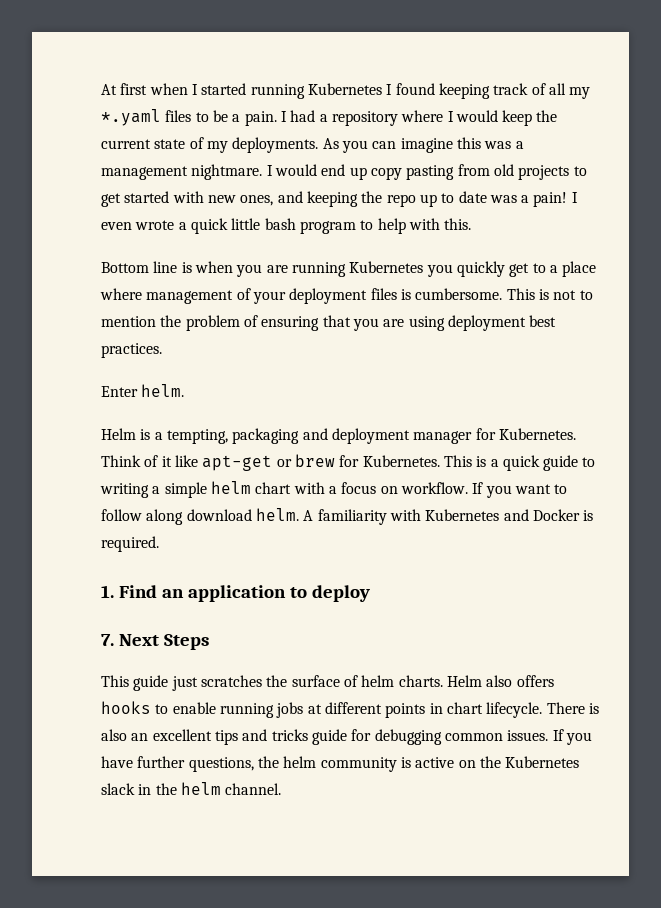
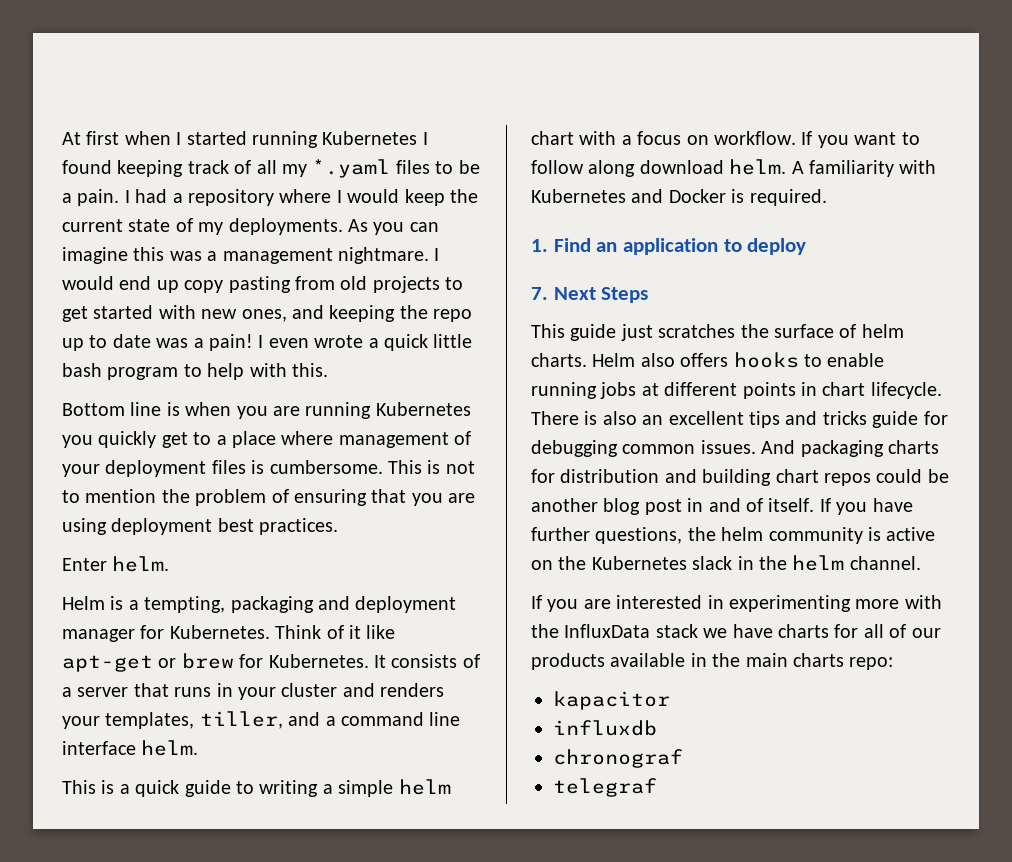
- Think of it like apt-get or brew for Kubernetes. This is a quick guide to writing a simple helm chart with a focus on workflow.
+ Think of it like apt-get or brew for Kubernetes. It consists of a server that runs in your cluster and renders your templates, tiller, and a command line interface helm.
+ This is a quick guide to writing a simple helm chart with a focus on workflow.
+ And packaging charts for distribution and building chart repos could be another blog post in and of itself.
+ If you are interested in experimenting more with the InfluxData stack we have charts for all of our products available in the main charts repo:
+ kapacitor
+ influxdb
+ chronograf
+ telegraf

